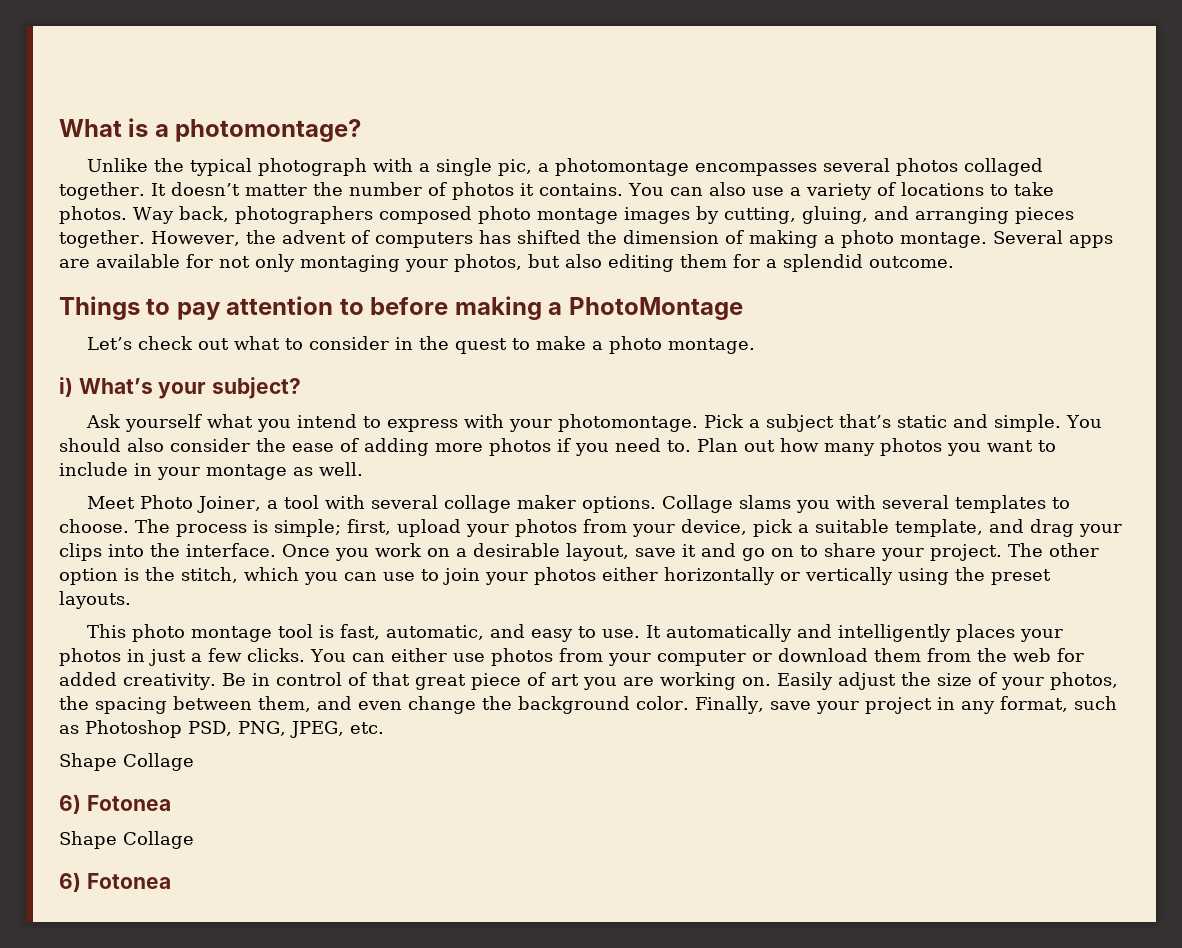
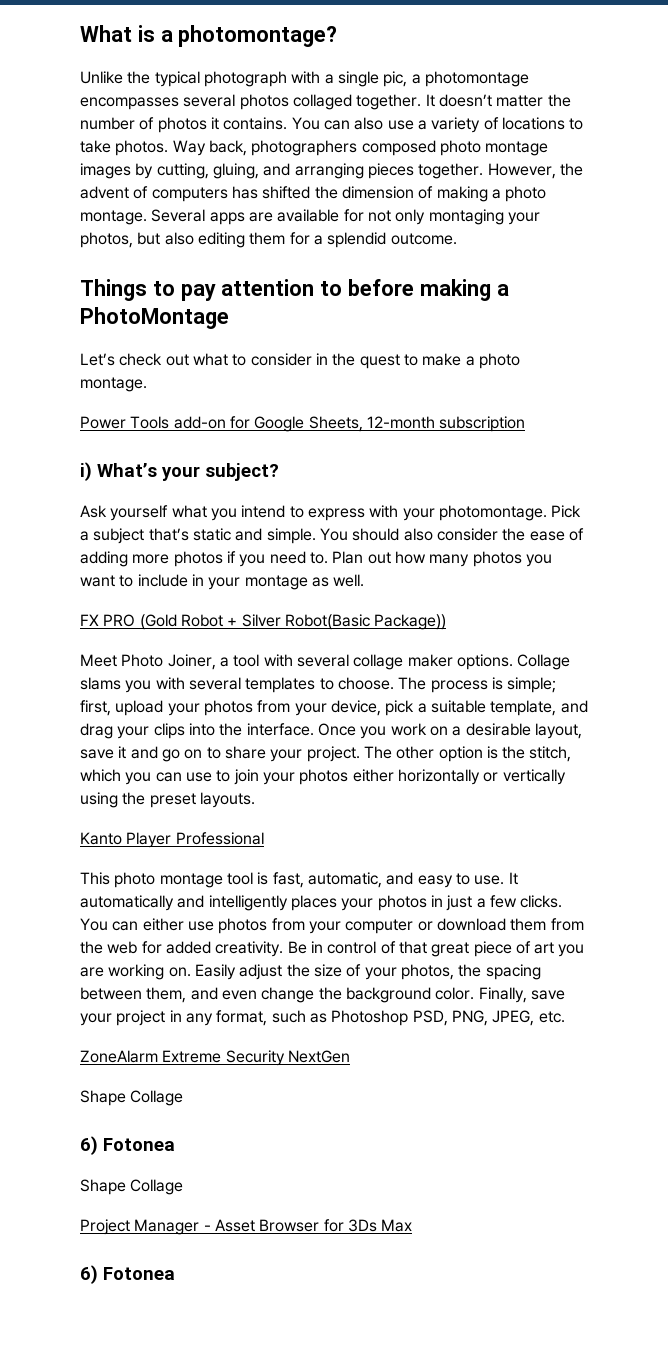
+ Power Tools add-on for Google Sheets, 12-month subscription
+ FX PRO (Gold Robot + Silver Robot(Basic Package))
+ Kanto Player Professional
+ ZoneAlarm Extreme Security NextGen
+ Project Manager - Asset Browser for 3Ds Max

